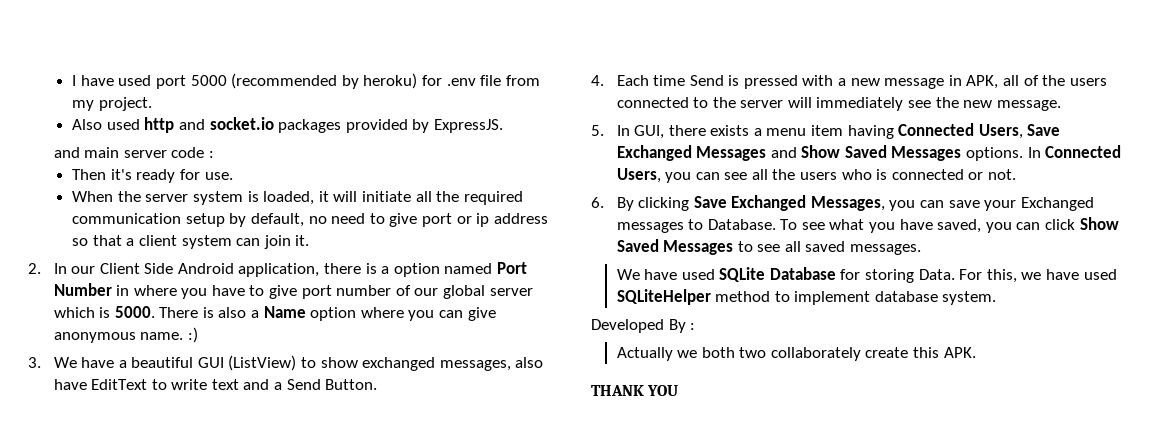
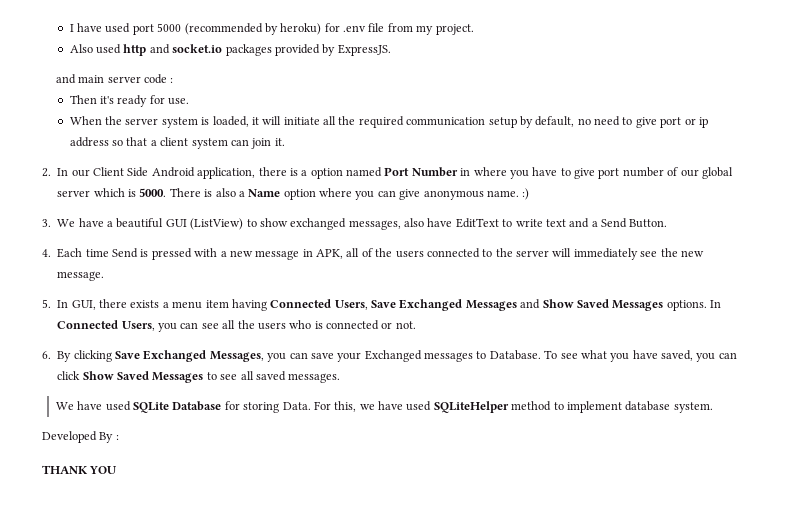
- Actually we both two collaborately create this APK.

